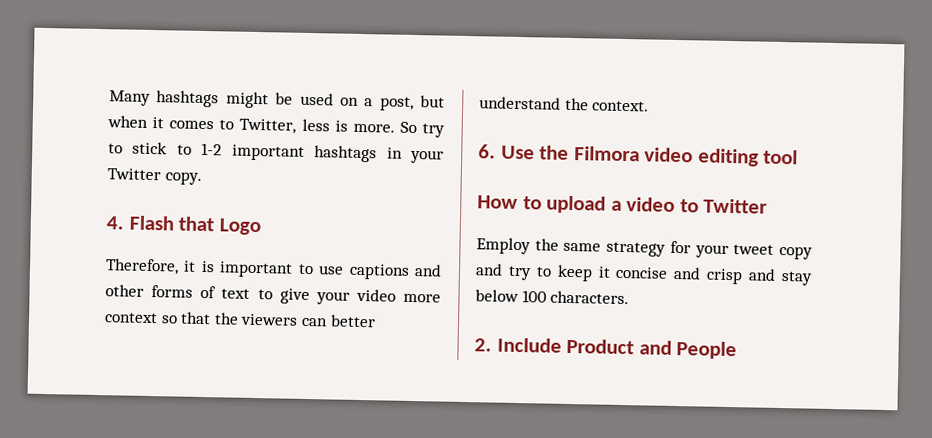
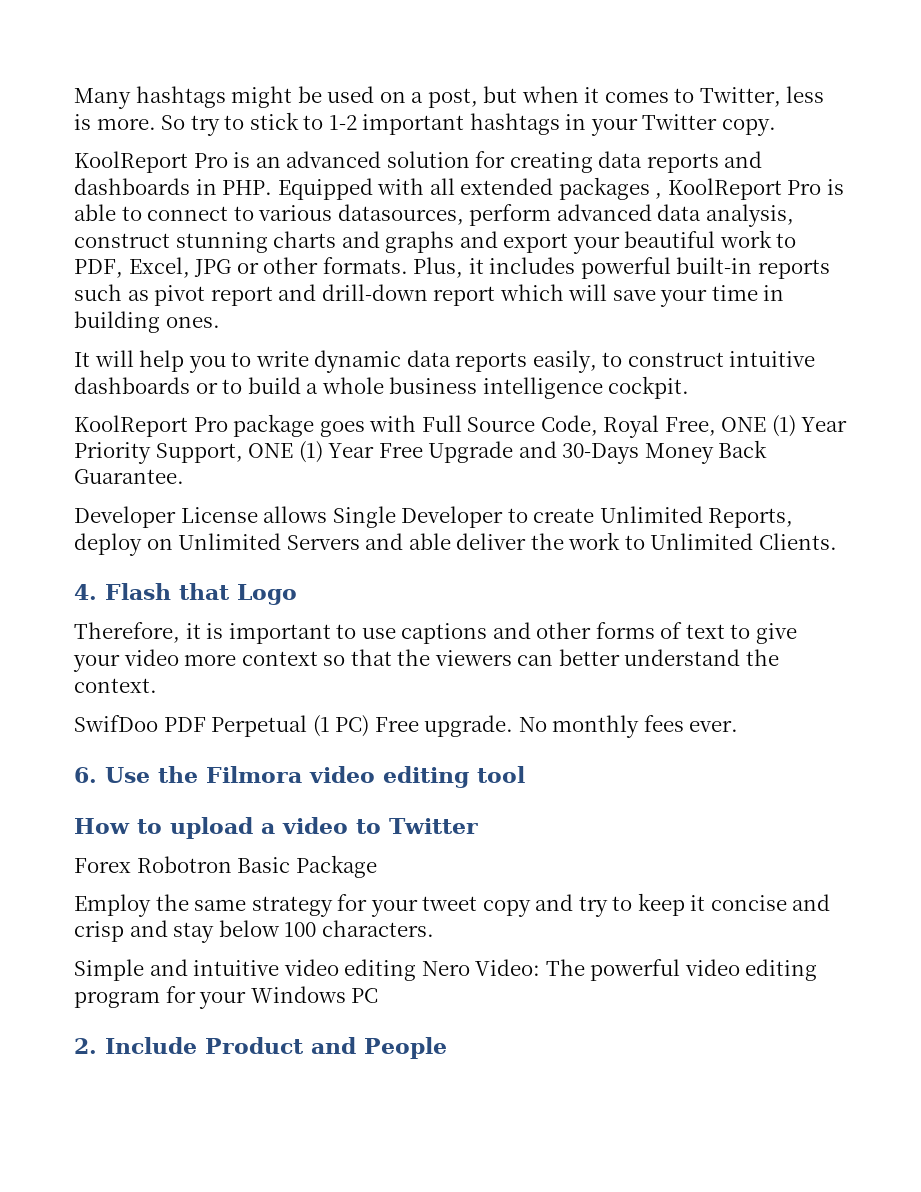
+ KoolReport Pro is an advanced solution for creating data reports and dashboards in PHP. Equipped with all extended packages , KoolReport Pro is able to connect to various datasources, perform advanced data analysis, construct stunning charts and graphs and export your beautiful work to PDF, Excel, JPG or other formats. Plus, it includes powerful built-in reports such as pivot report and drill-down report which will save your time in building ones.
+ It will help you to write dynamic data reports easily, to construct intuitive dashboards or to build a whole business intelligence cockpit.
+ KoolReport Pro package goes with Full Source Code, Royal Free, ONE (1) Year Priority Support, ONE (1) Year Free Upgrade and 30-Days Money Back Guarantee.
+ Developer License allows Single Developer to create Unlimited Reports, deploy on Unlimited Servers and able deliver the work to Unlimited Clients.
+ SwifDoo PDF Perpetual (1 PC) Free upgrade. No monthly fees ever.
+ Forex Robotron Basic Package
+ Simple and intuitive video editing Nero Video: The powerful video editing program for your Windows PC

